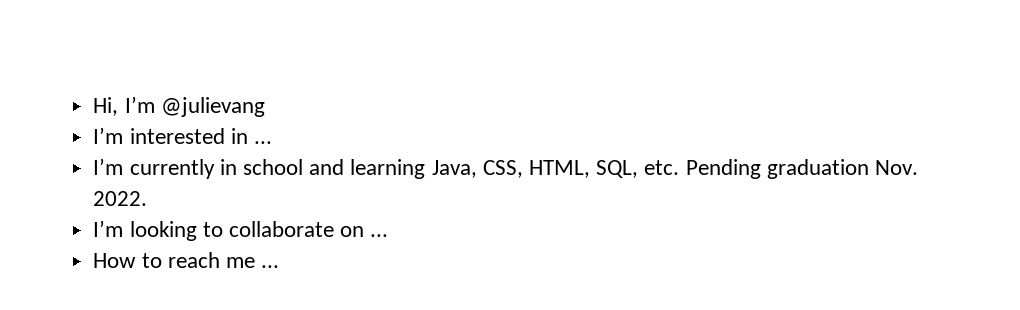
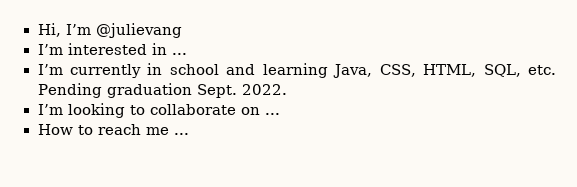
- I’m currently in school and learning Java, CSS, HTML, SQL, etc. Pending graduation Nov. 2022.
+ I’m currently in school and learning Java, CSS, HTML, SQL, etc. Pending graduation Sept. 2022.

